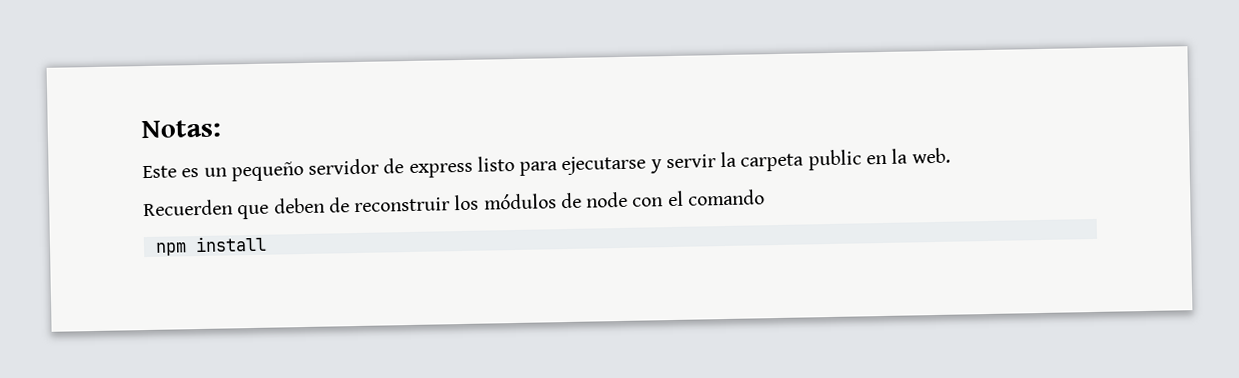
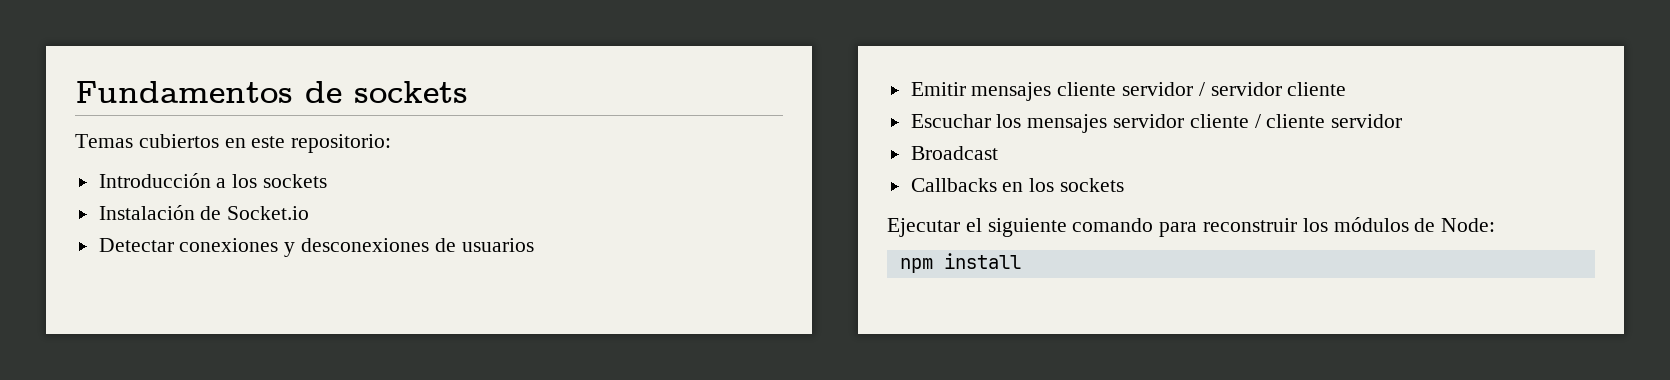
- Notas:
- Este es un pequeño servidor de express listo para ejecutarse y servir la carpeta public en la web.
- Recuerden que deben de reconstruir los módulos de node con el comando
+ Fundamentos de sockets
+ Temas cubiertos en este repositorio:
+ Introducción a los sockets
+ Instalación de Socket.io
+ Detectar conexiones y desconexiones de usuarios
+ Emitir mensajes cliente servidor / servidor cliente
+ Escuchar los mensajes servidor cliente / cliente servidor
+ Broadcast
+ Callbacks en los sockets
+ Ejecutar el siguiente comando para reconstruir los módulos de Node:

